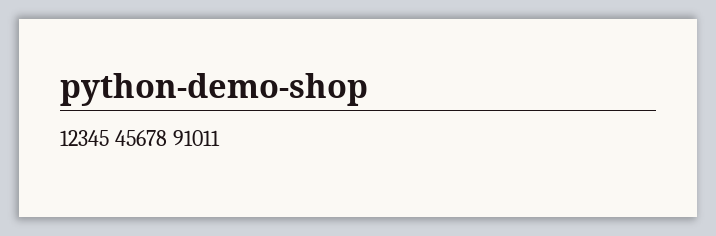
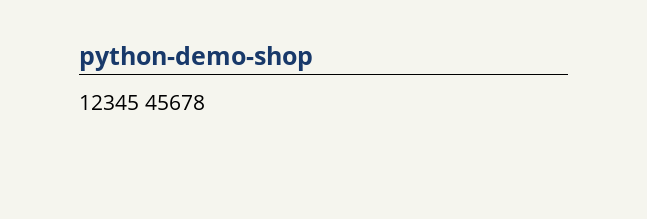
- 12345 45678 91011
+ 12345 45678

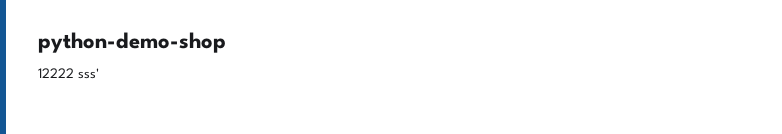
- 12345 45678
+ 12222 sss'

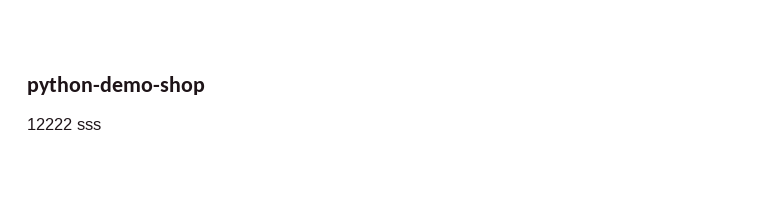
- 12222 sss'
+ 12222 sss

